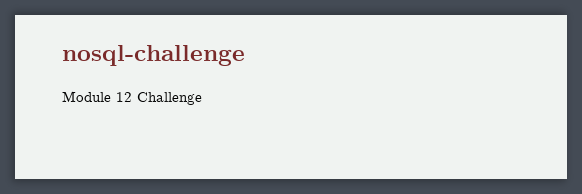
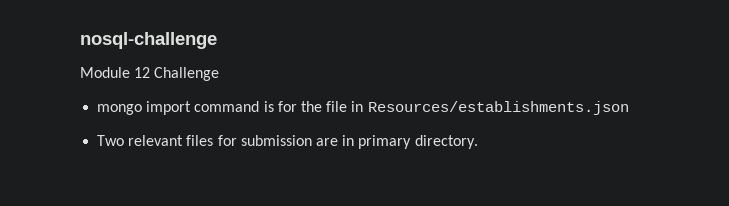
+ mongo import command is for the file in Resources/establishments.json
+ Two relevant files for submission are in primary directory.

